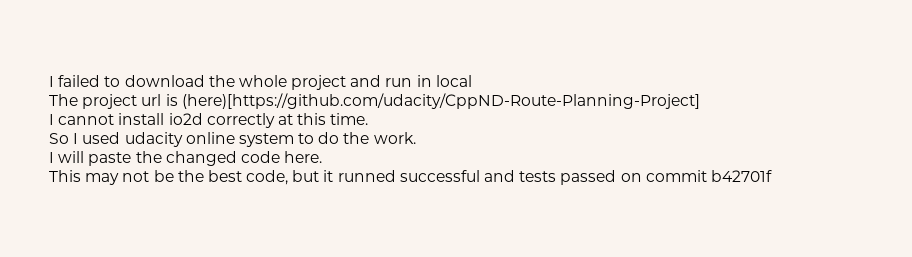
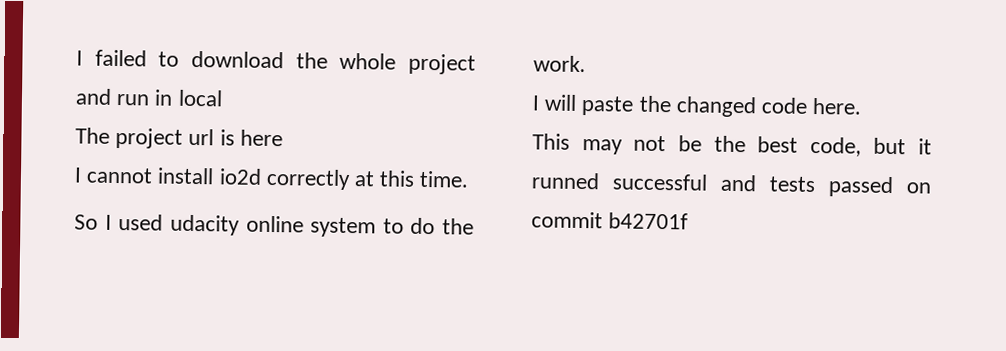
- The project url is (here)[https://github.com/udacity/CppND-Route-Planning-Project]
+ The project url is here

